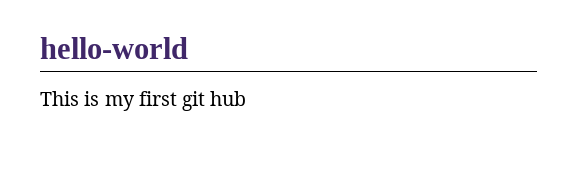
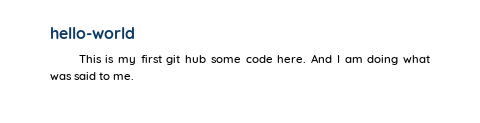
- This is my first git hub
+ This is my first git hub some code here. And I am doing what was said to me.

